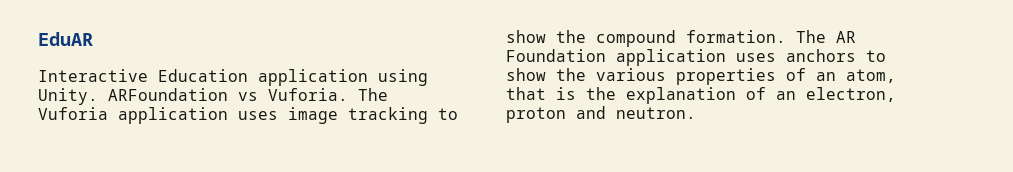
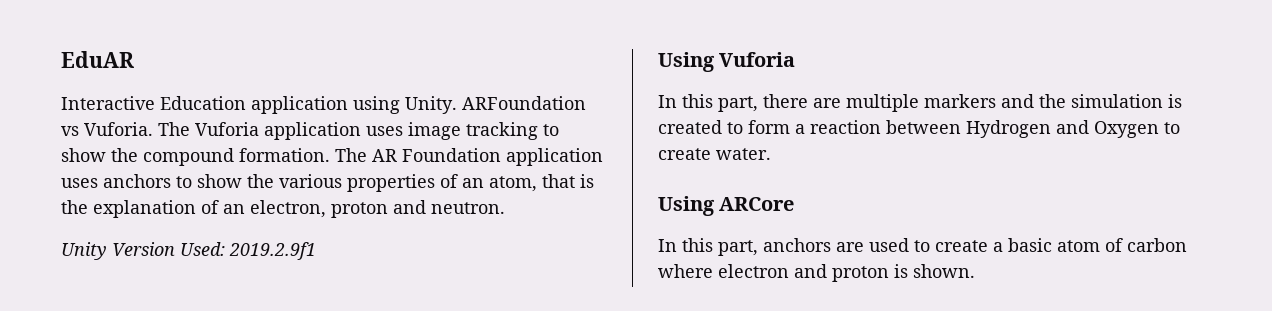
+ Unity Version Used: 2019.2.9f1
+ Using Vuforia
+ In this part, there are multiple markers and the simulation is created to form a reaction between Hydrogen and Oxygen to create water.
+ Using ARCore
+ In this part, anchors are used to create a basic atom of carbon where electron and proton is shown.

